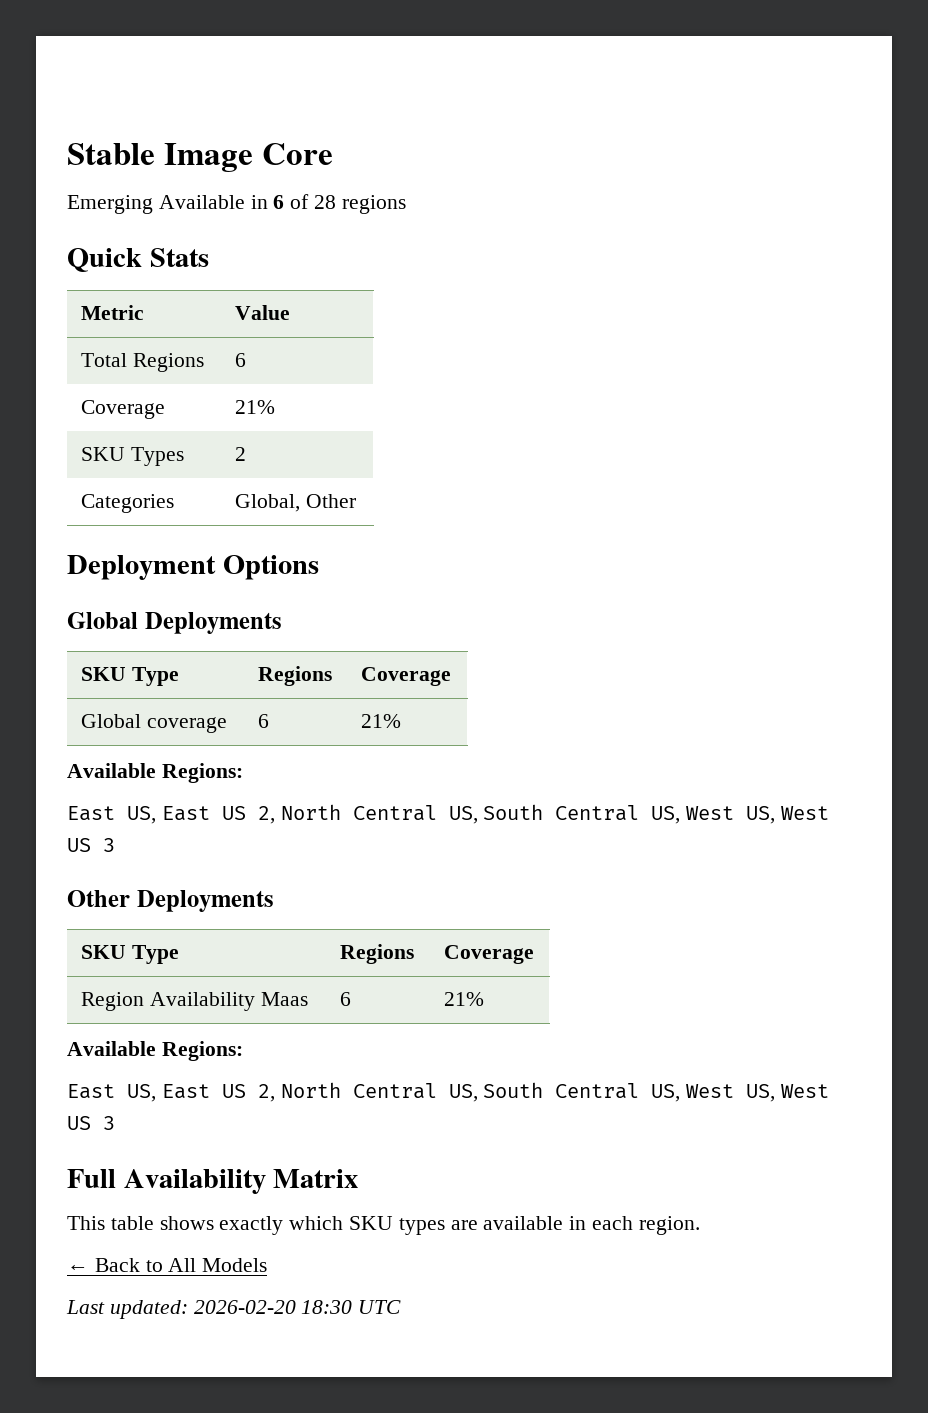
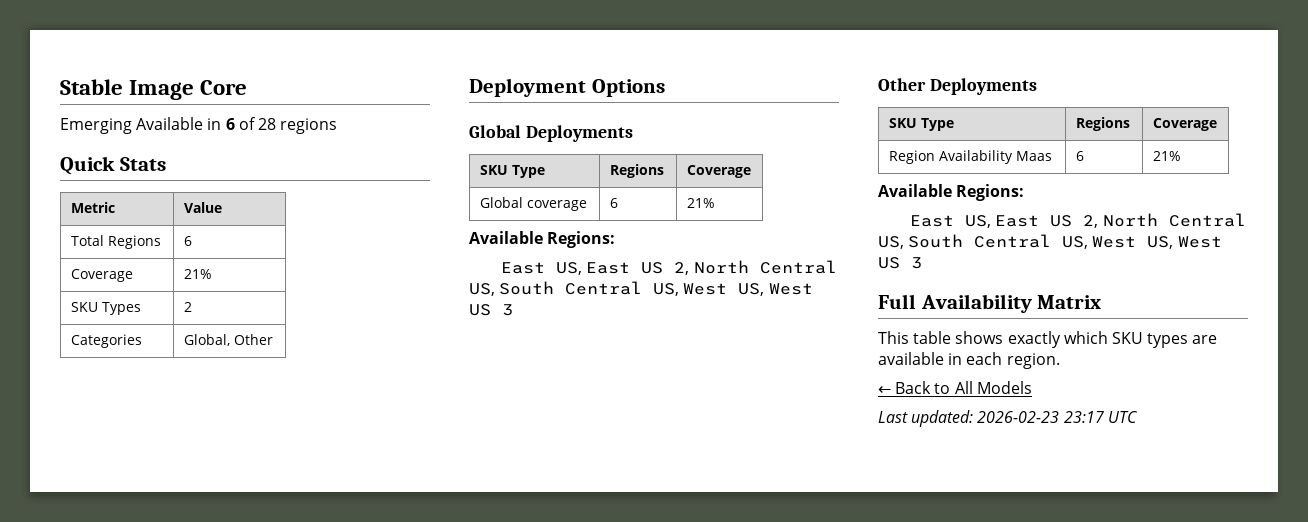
- Last updated: 2026-02-20 18:30 UTC
+ Last updated: 2026-02-23 23:17 UTC

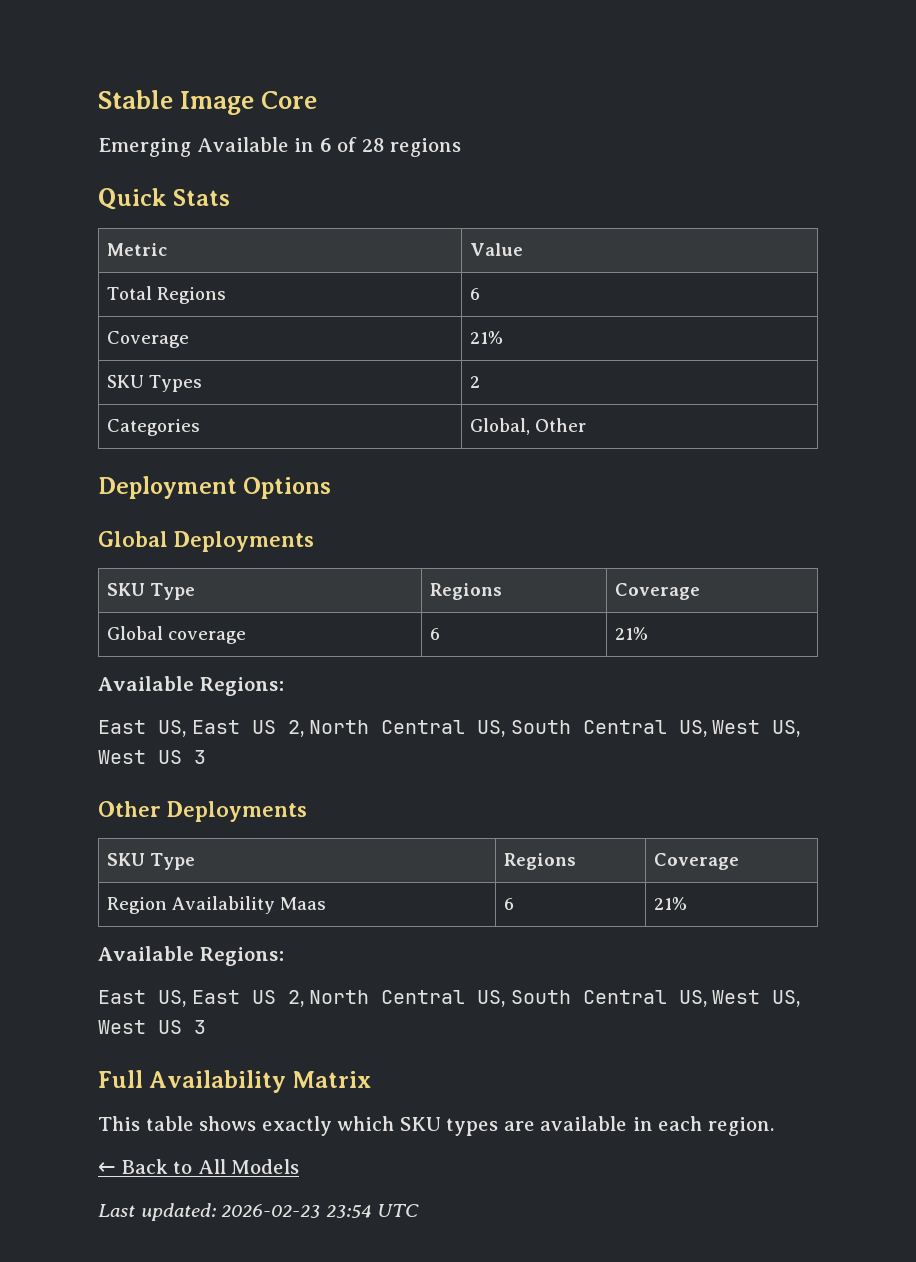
- Last updated: 2026-02-23 23:17 UTC
+ Last updated: 2026-02-23 23:54 UTC

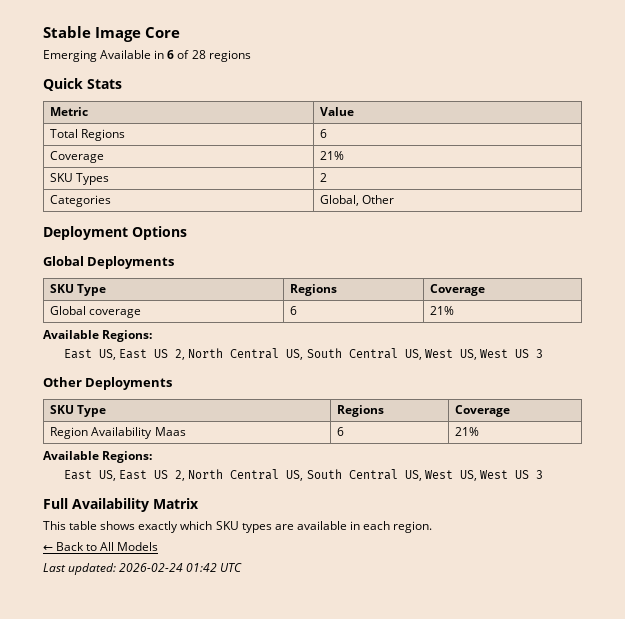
- Last updated: 2026-02-23 23:54 UTC
+ Last updated: 2026-02-24 01:42 UTC

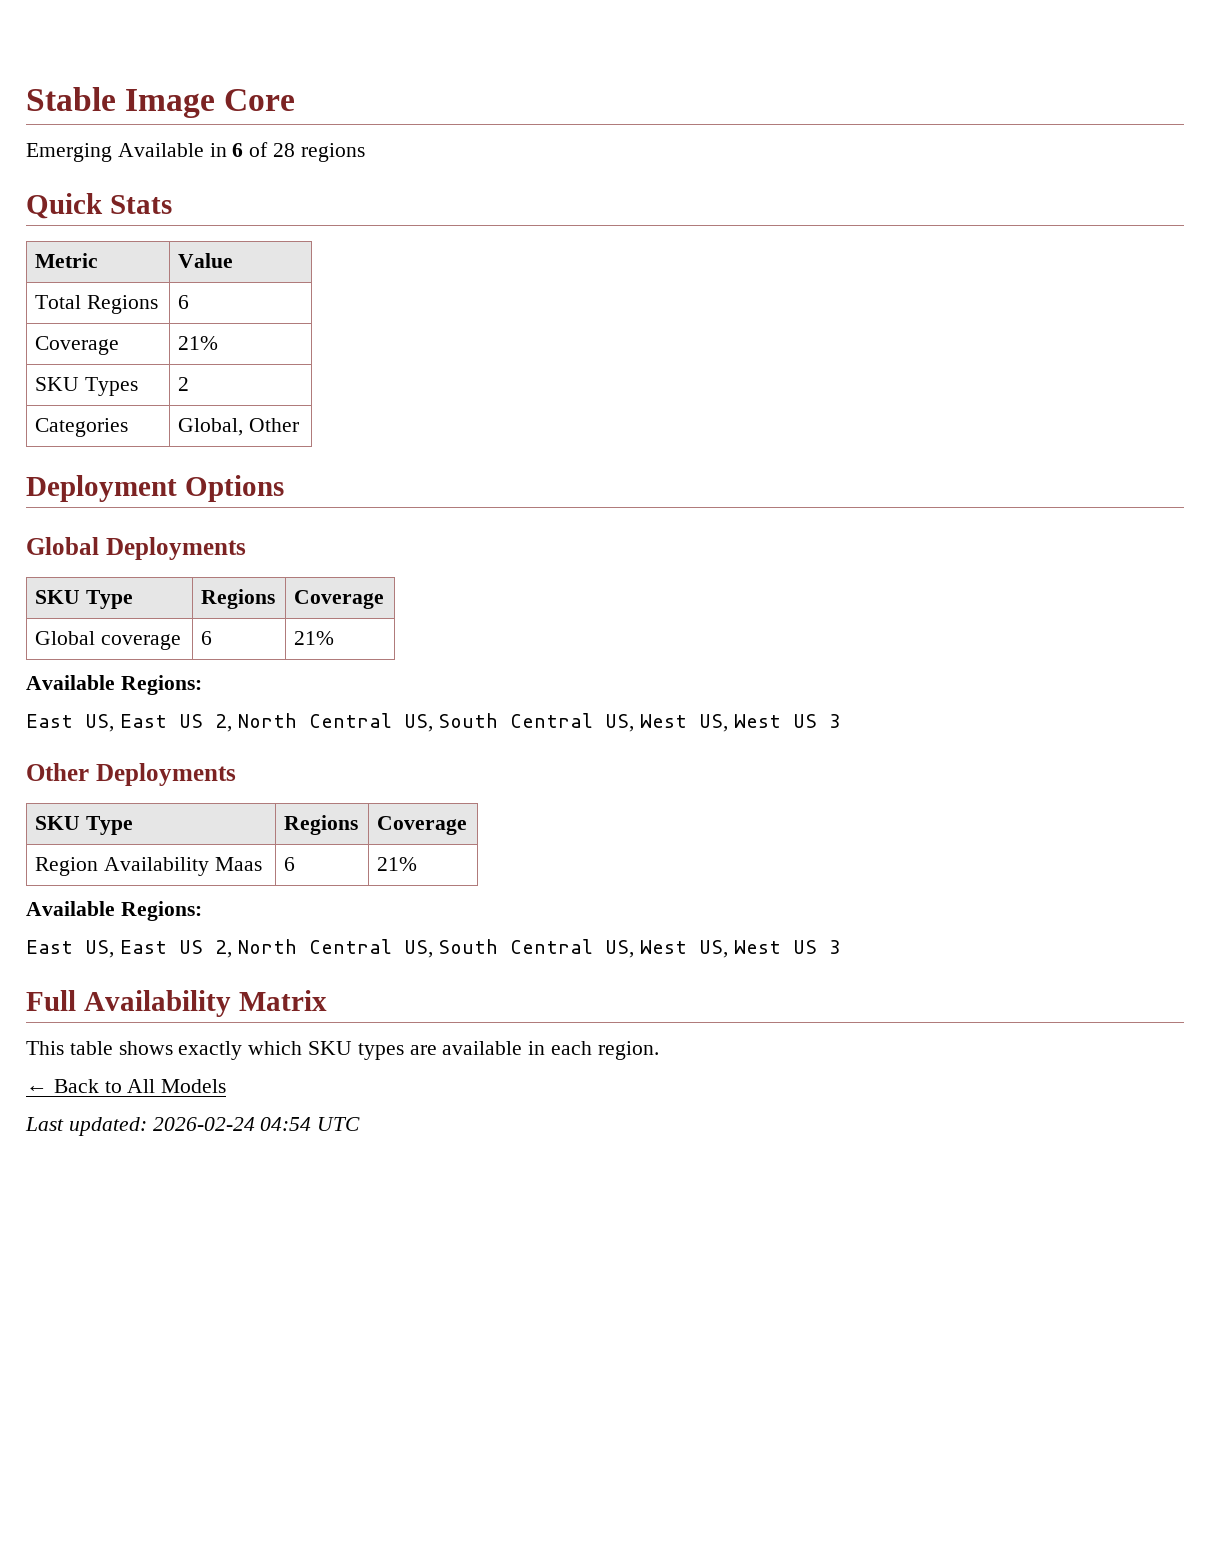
- Last updated: 2026-02-24 01:42 UTC
+ Last updated: 2026-02-24 04:54 UTC

